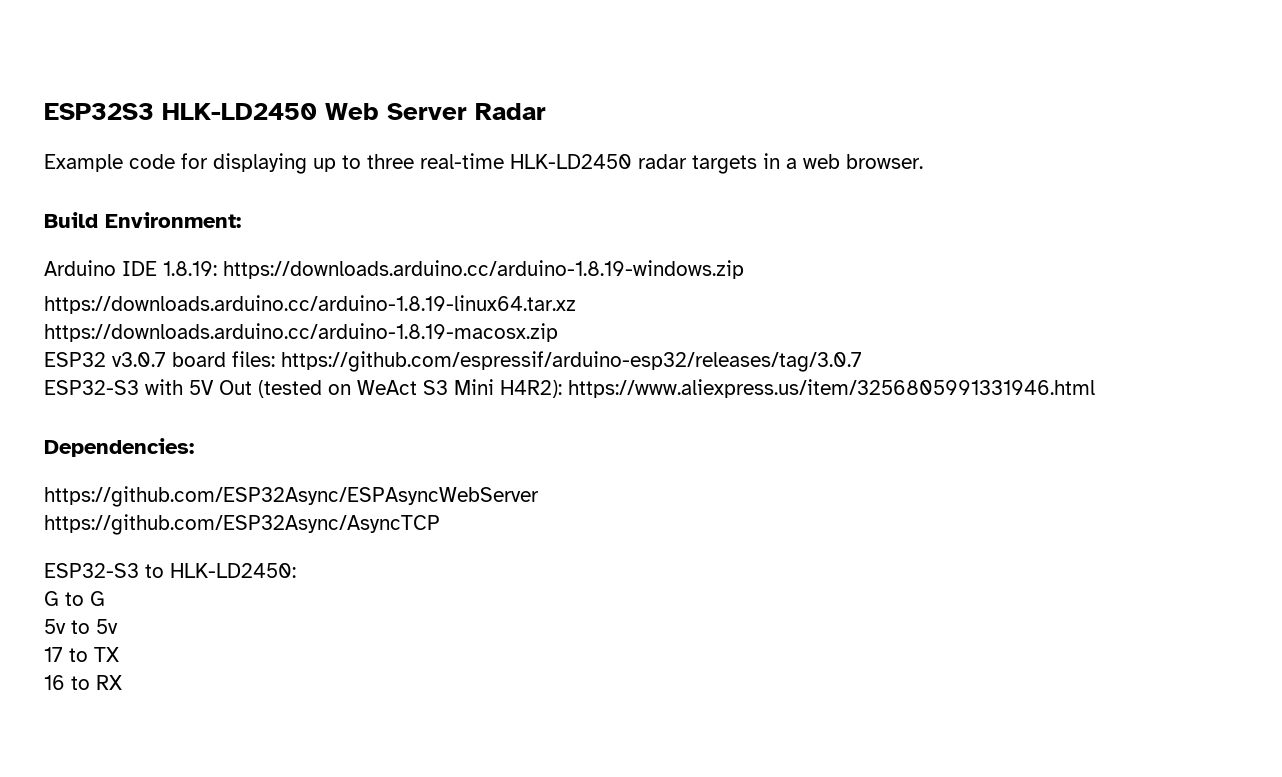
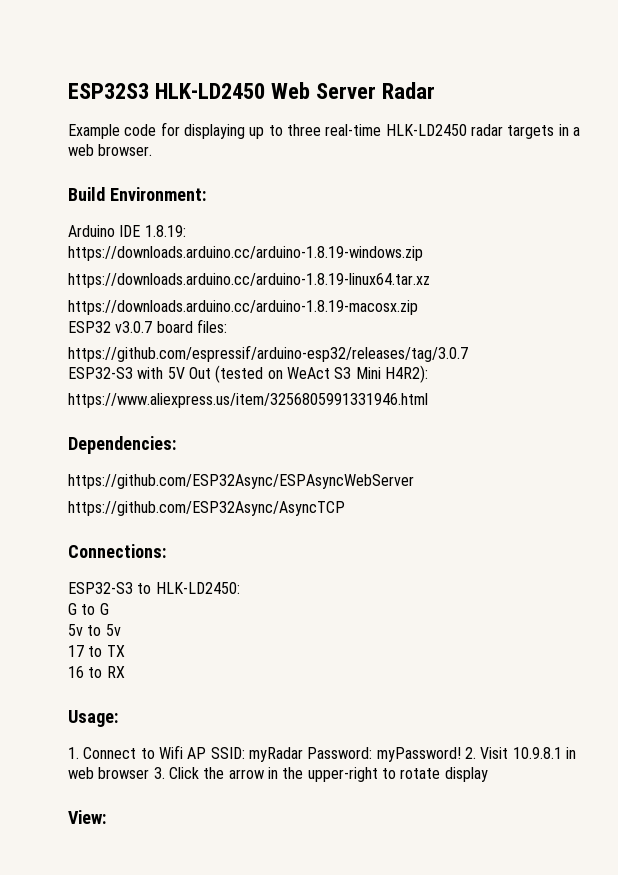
- Arduino IDE 1.8.19: https://downloads.arduino.cc/arduino-1.8.19-windows.zip
+ Arduino IDE 1.8.19:
+ https://downloads.arduino.cc/arduino-1.8.19-windows.zip
- ESP32 v3.0.7 board files: https://github.com/espressif/arduino-esp32/releases/tag/3.0.7
+ ESP32 v3.0.7 board files:
+ https://github.com/espressif/arduino-esp32/releases/tag/3.0.7
- ESP32-S3 with 5V Out (tested on WeAct S3 Mini H4R2): https://www.aliexpress.us/item/3256805991331946.html
+ ESP32-S3 with 5V Out (tested on WeAct S3 Mini H4R2):
+ https://www.aliexpress.us/item/3256805991331946.html
+ Connections:
+ Usage:
+ 1. Connect to Wifi AP SSID: myRadar Password: myPassword! 2. Visit 10.9.8.1 in web browser 3. Click the arrow in the upper-right to rotate display
+ View:

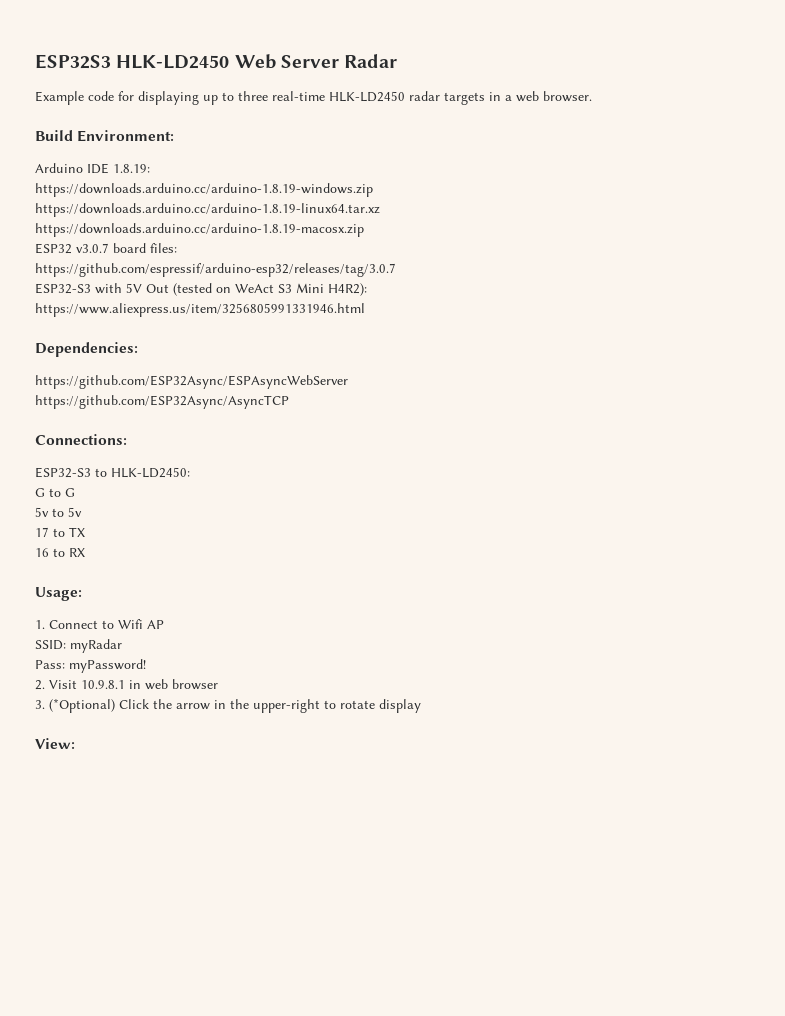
- 1. Connect to Wifi AP SSID: myRadar Password: myPassword! 2. Visit 10.9.8.1 in web browser 3. Click the arrow in the upper-right to rotate display
+ 1. Connect to Wifi AP
+ SSID: myRadar
+ Pass: myPassword!
+ 2. Visit 10.9.8.1 in web browser
+ 3. (*Optional) Click the arrow in the upper-right to rotate display

